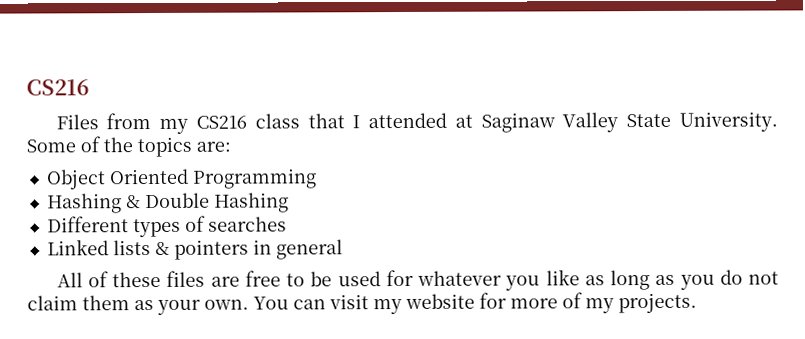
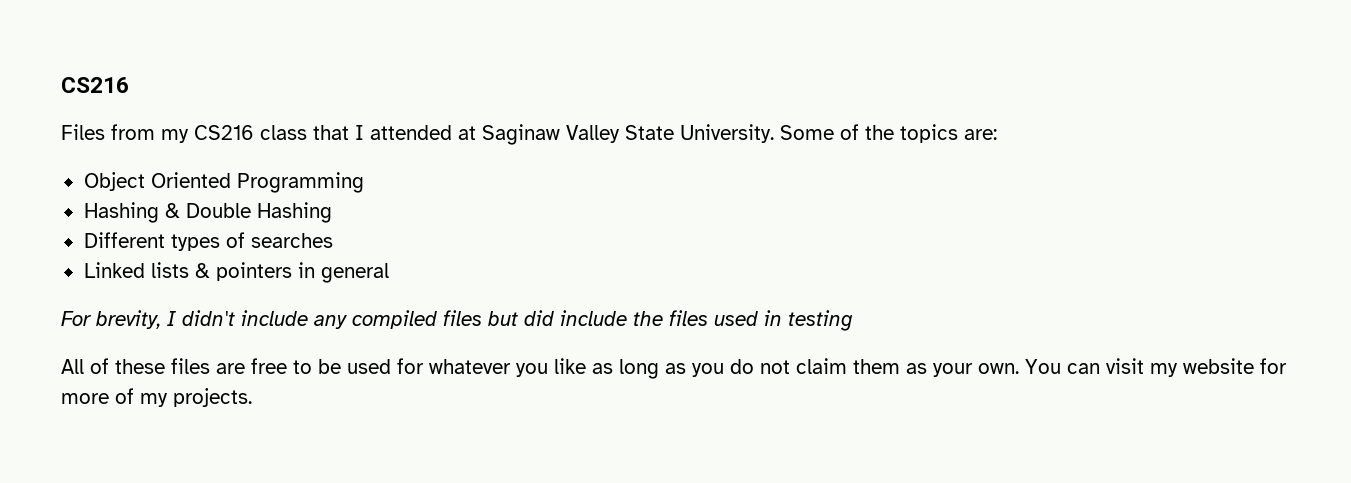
+ For brevity, I didn't include any compiled files but did include the files used in testing

